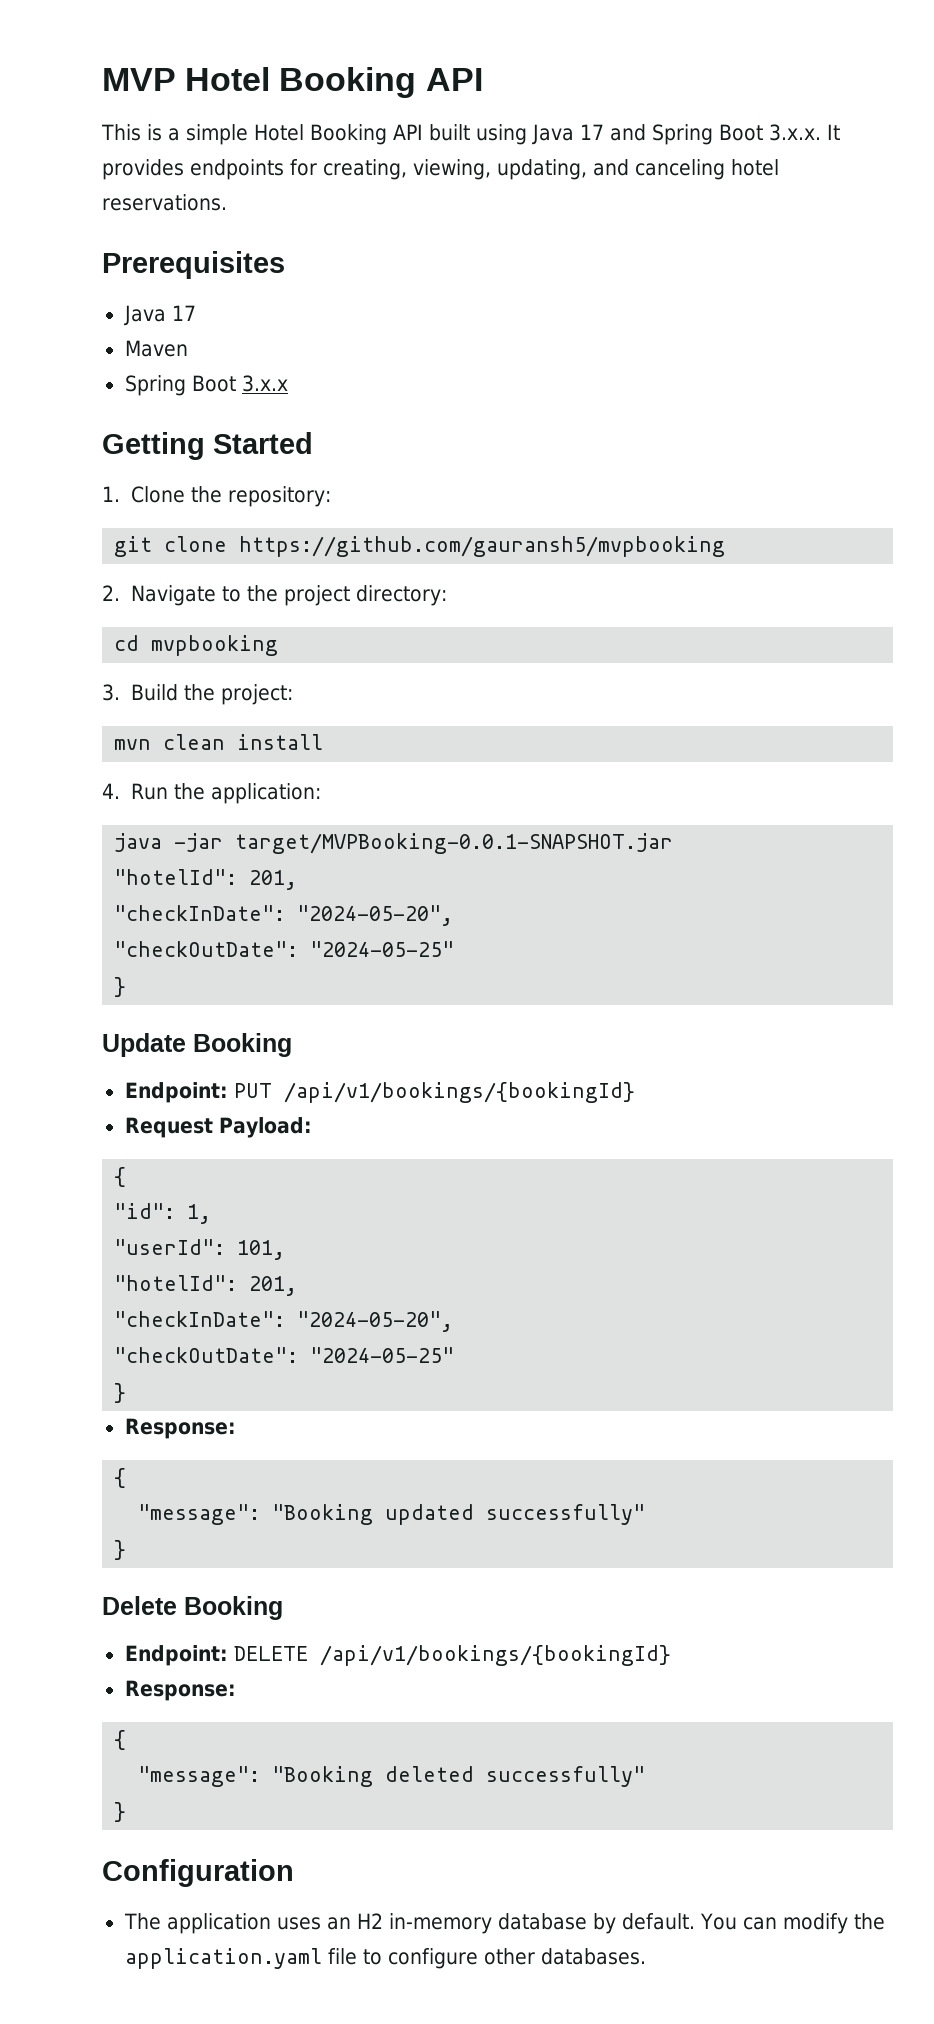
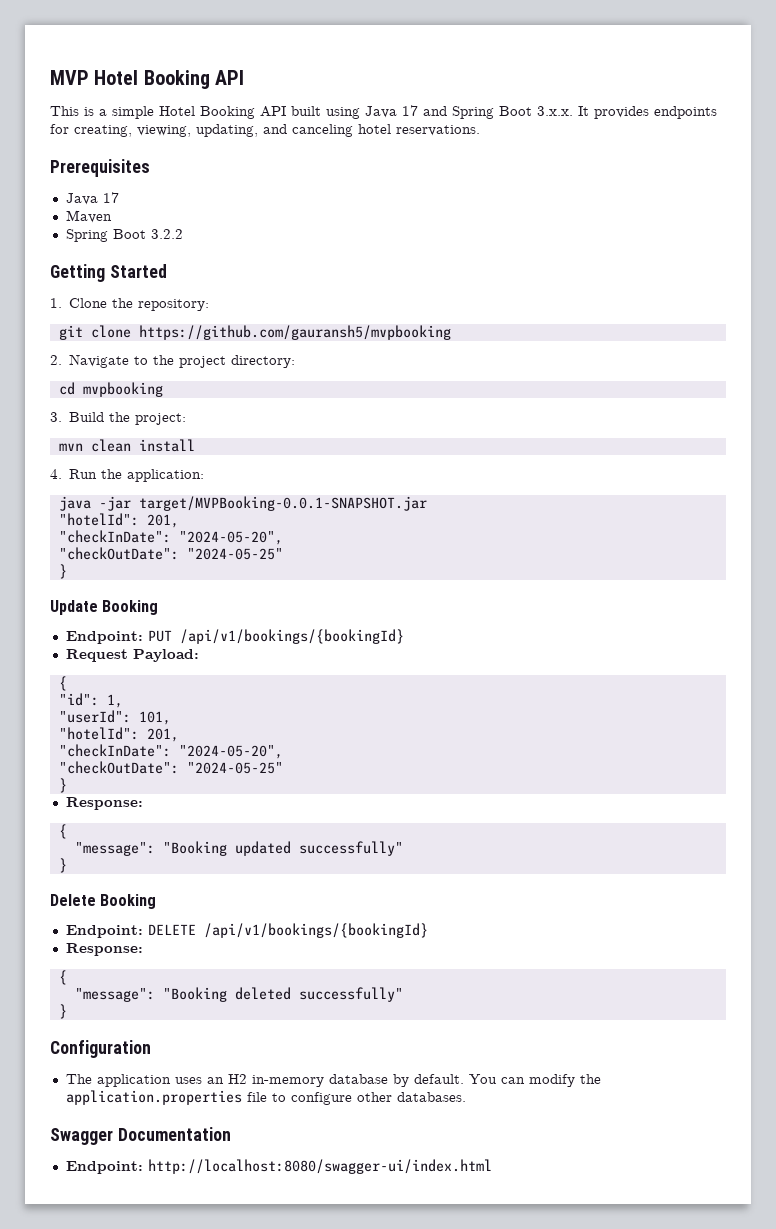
- Spring Boot 3.x.x
+ Spring Boot 3.2.2
- You can modify the application.yaml file to configure other databases.
+ You can modify the application.properties file to configure other databases.
+ Swagger Documentation
+ Endpoint: http://localhost:8080/swagger-ui/index.html

